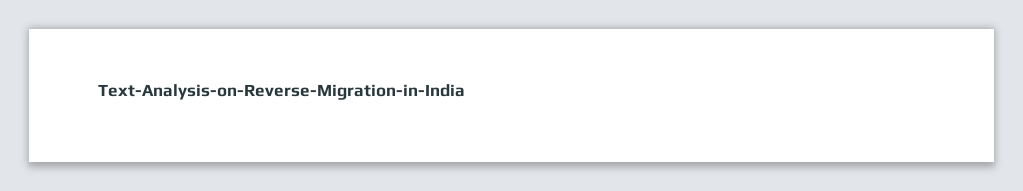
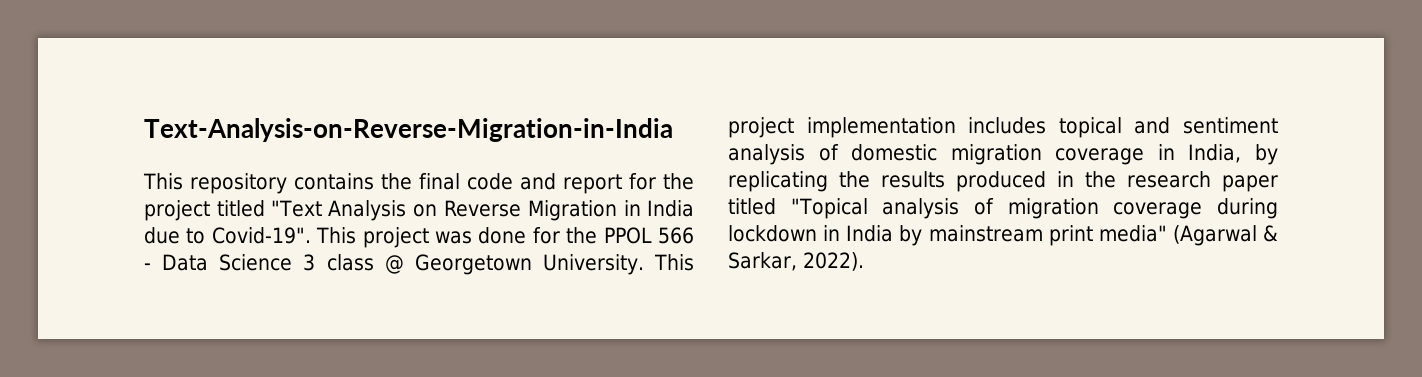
+ This repository contains the final code and report for the project titled "Text Analysis on Reverse Migration in India due to Covid-19". This project was done for the PPOL 566 - Data Science 3 class @ Georgetown University. This project implementation includes topical and sentiment analysis of domestic migration coverage in India, by replicating the results produced in the research paper titled "Topical analysis of migration coverage during lockdown in India by mainstream print media" (Agarwal & Sarkar, 2022).

